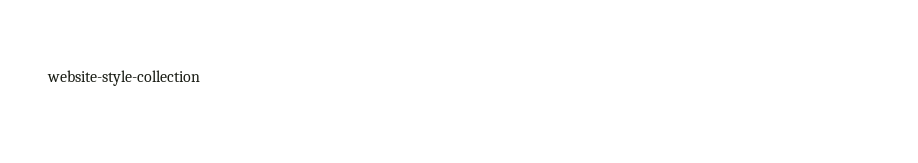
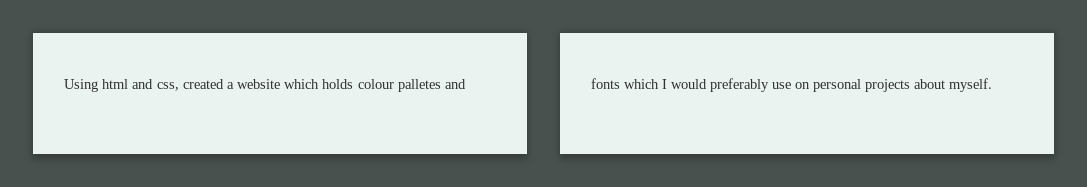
- website-style-collection
+ Using html and css, created a website which holds colour palletes and fonts which I would preferably use on personal projects about myself.

